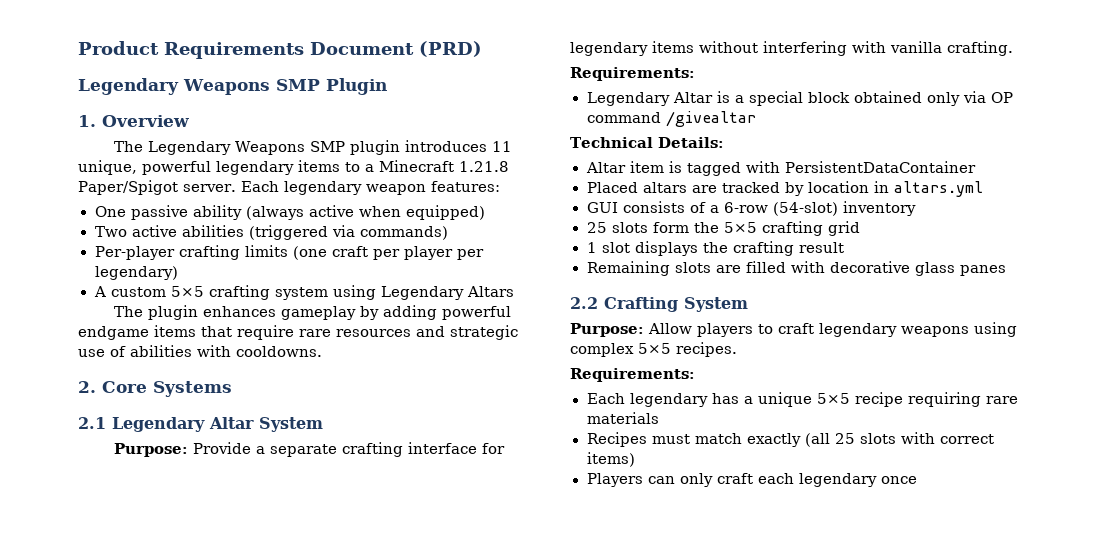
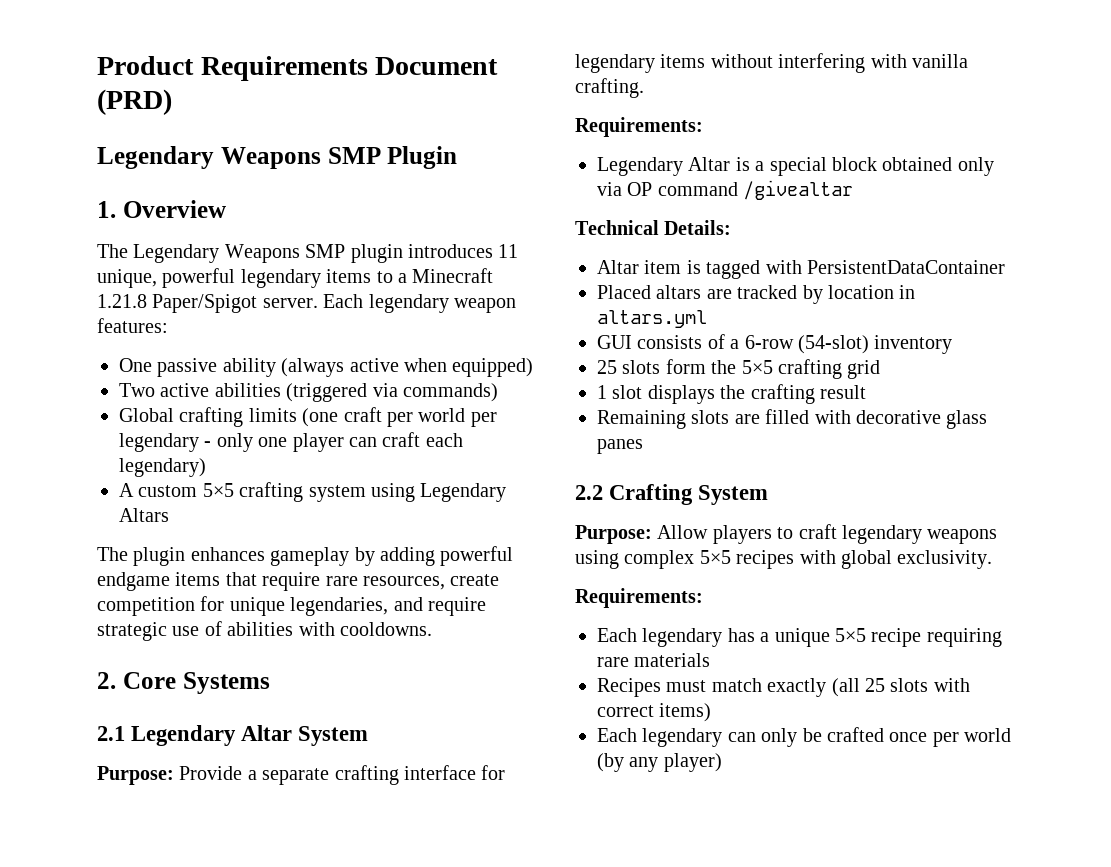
- Per-player crafting limits (one craft per player per legendary)
+ Global crafting limits (one craft per world per legendary - only one player can craft each legendary)
- The plugin enhances gameplay by adding powerful endgame items that require rare resources and strategic use of abilities with cooldowns.
+ The plugin enhances gameplay by adding powerful endgame items that require rare resources, create competition for unique legendaries, and require strategic use of abilities with cooldowns.
- Purpose: Allow players to craft legendary weapons using complex 5×5 recipes.
+ Purpose: Allow players to craft legendary weapons using complex 5×5 recipes with global exclusivity.
- Players can only craft each legendary once
+ Each legendary can only be crafted once per world (by any player)

